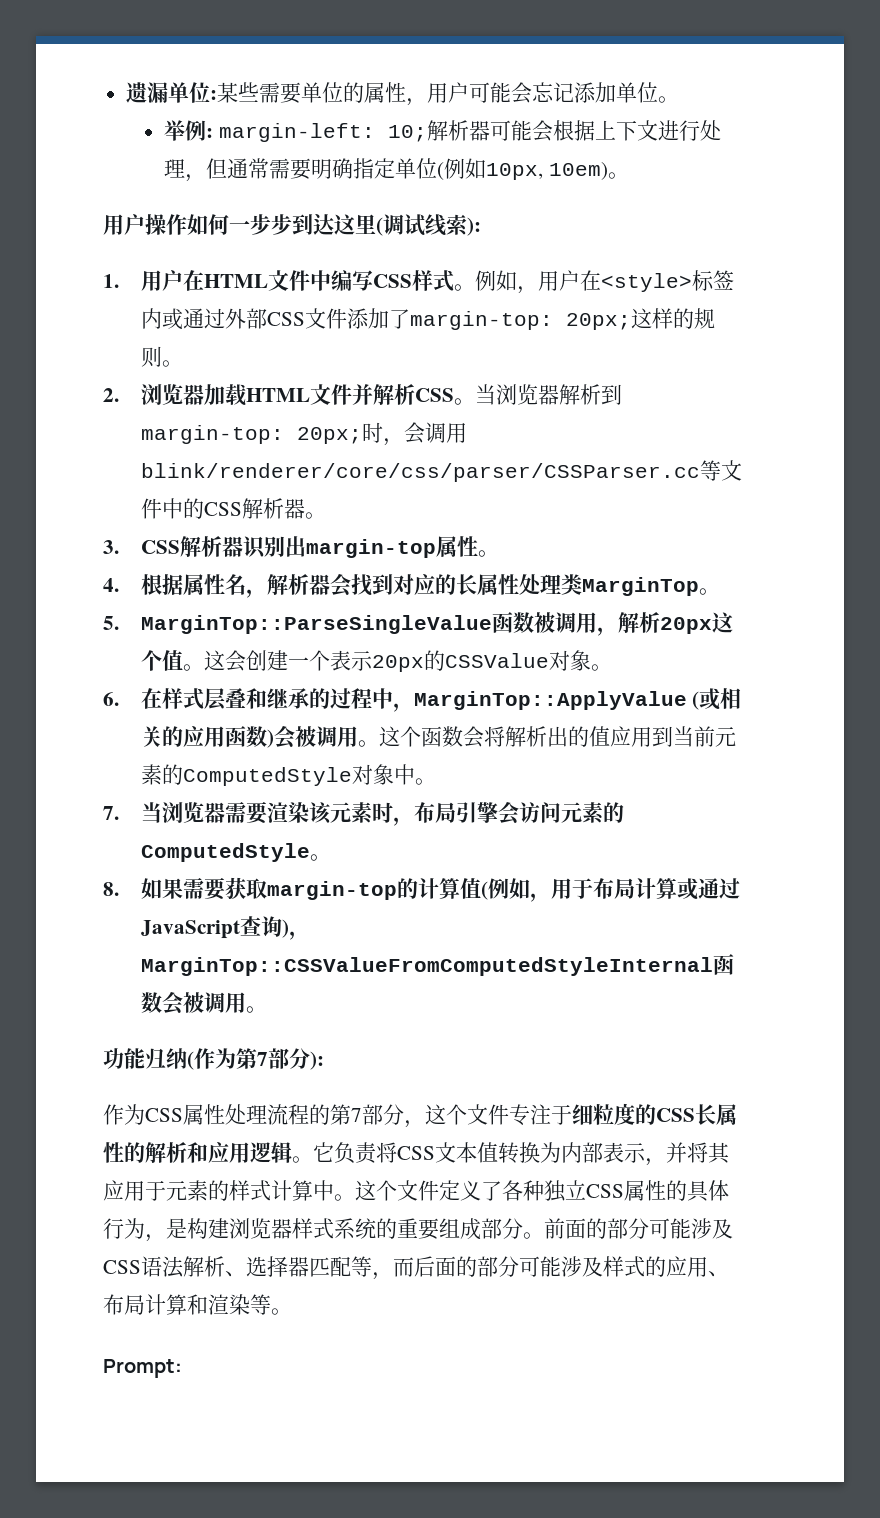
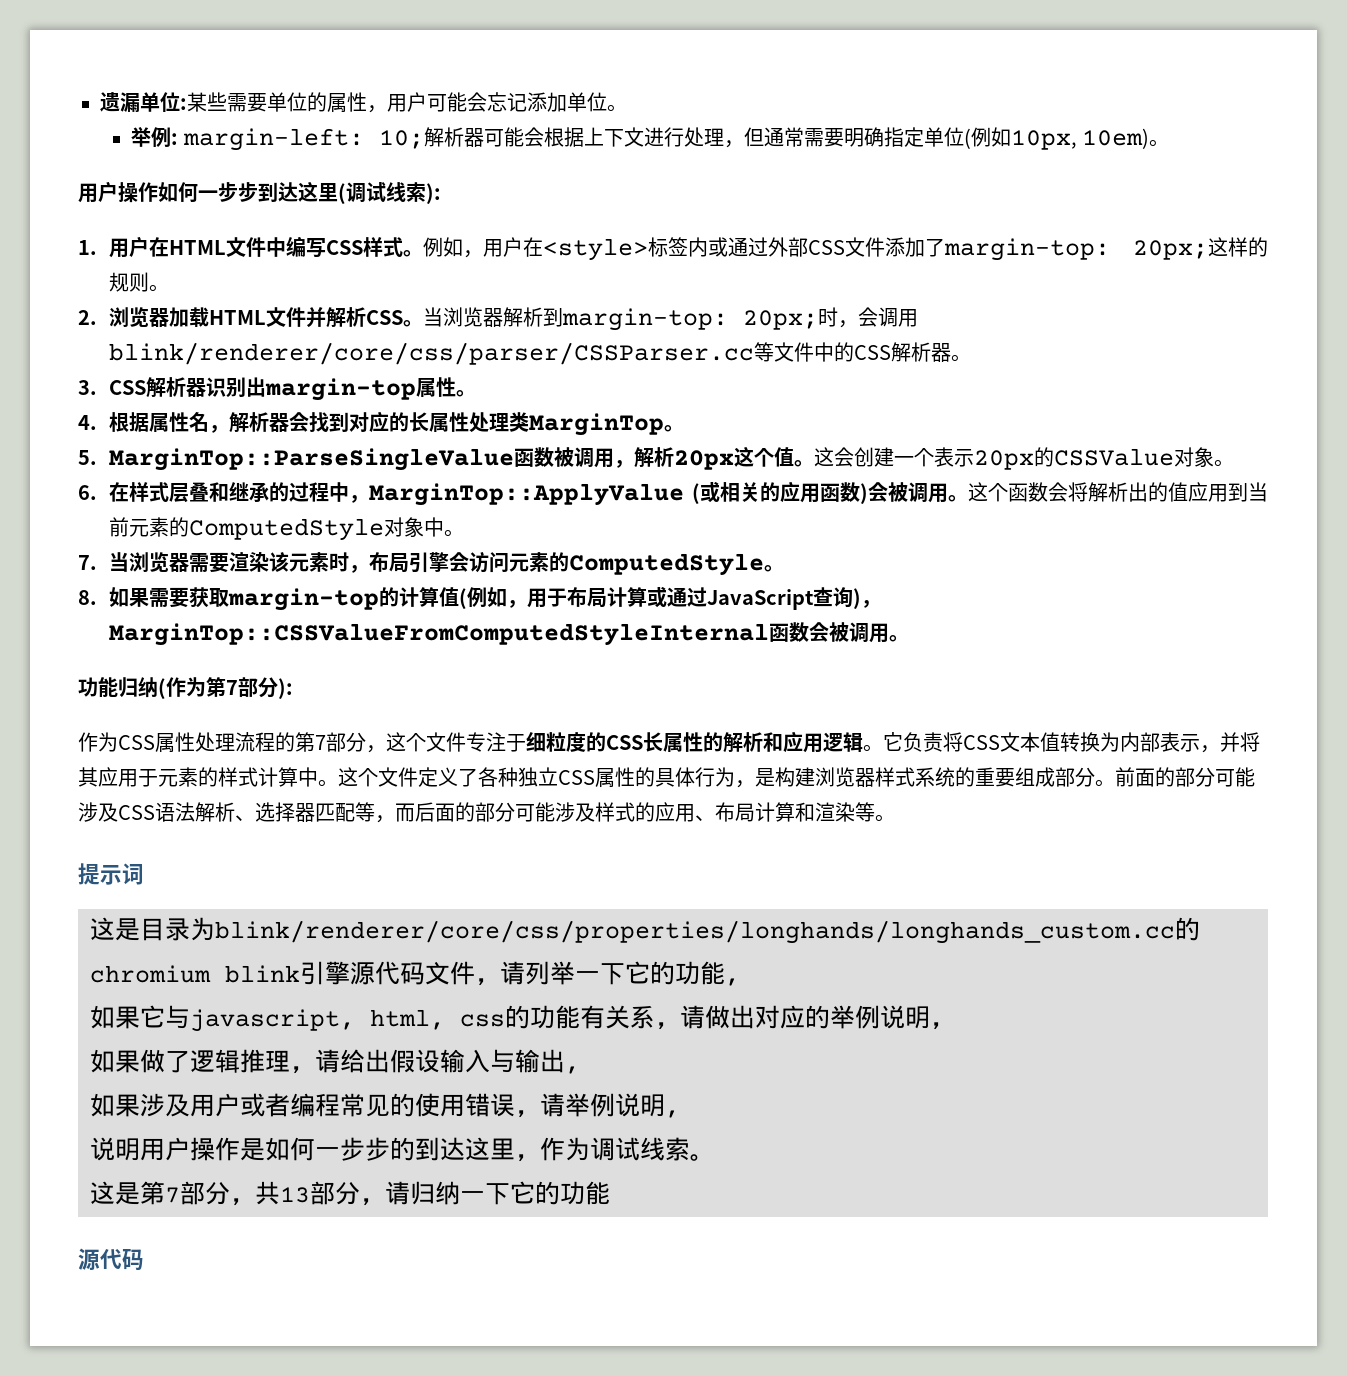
- Prompt:
+ 提示词
+ 这是目录为blink/renderer/core/css/properties/longhands/longhands_custom.cc的chromium blink引擎源代码文件，请列举一下它的功能,
+ 如果它与javascript, html, css的功能有关系，请做出对应的举例说明，
+ 如果做了逻辑推理，请给出假设输入与输出,
+ 如果涉及用户或者编程常见的使用错误，请举例说明,
+ 说明用户操作是如何一步步的到达这里，作为调试线索。
+ 这是第7部分，共13部分，请归纳一下它的功能
+ 源代码

